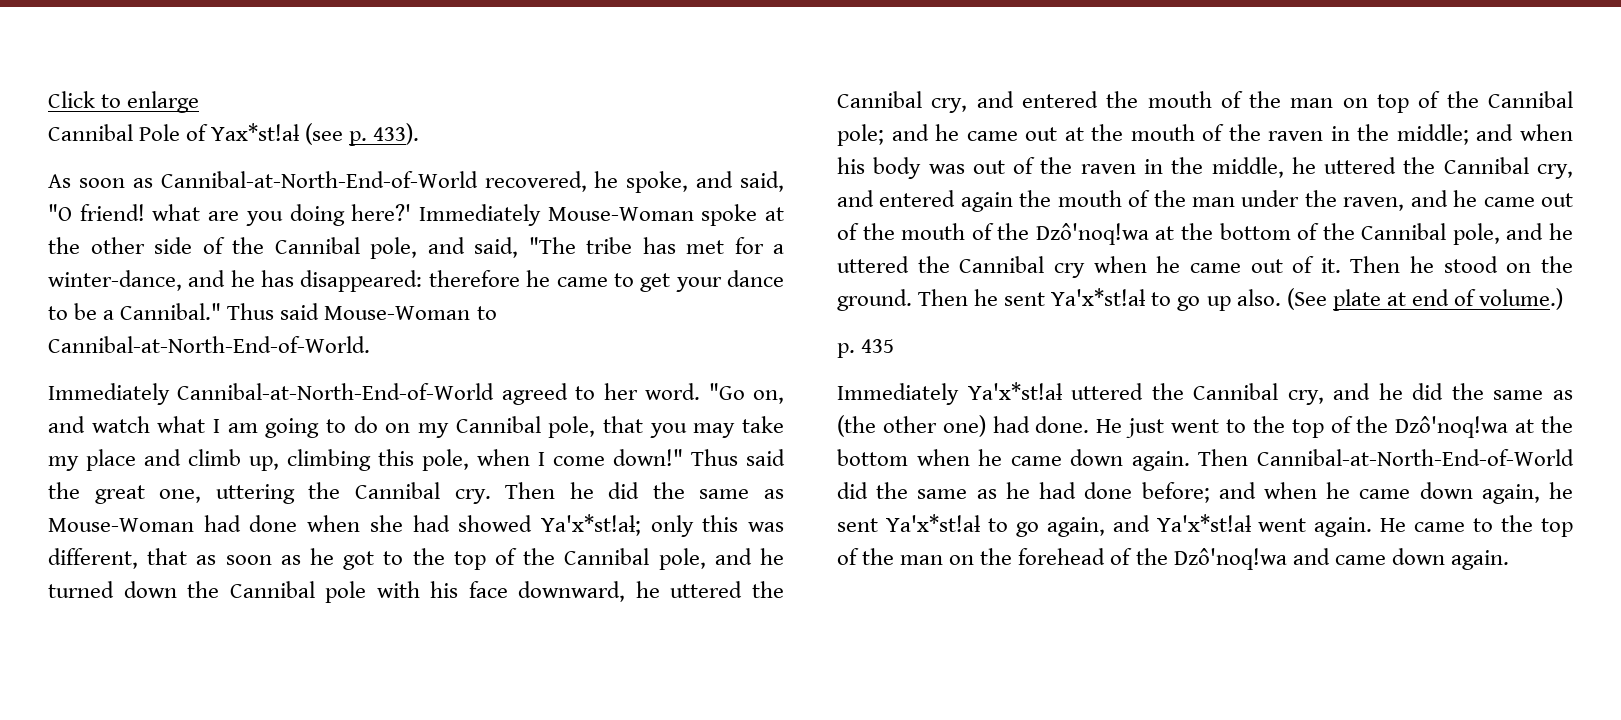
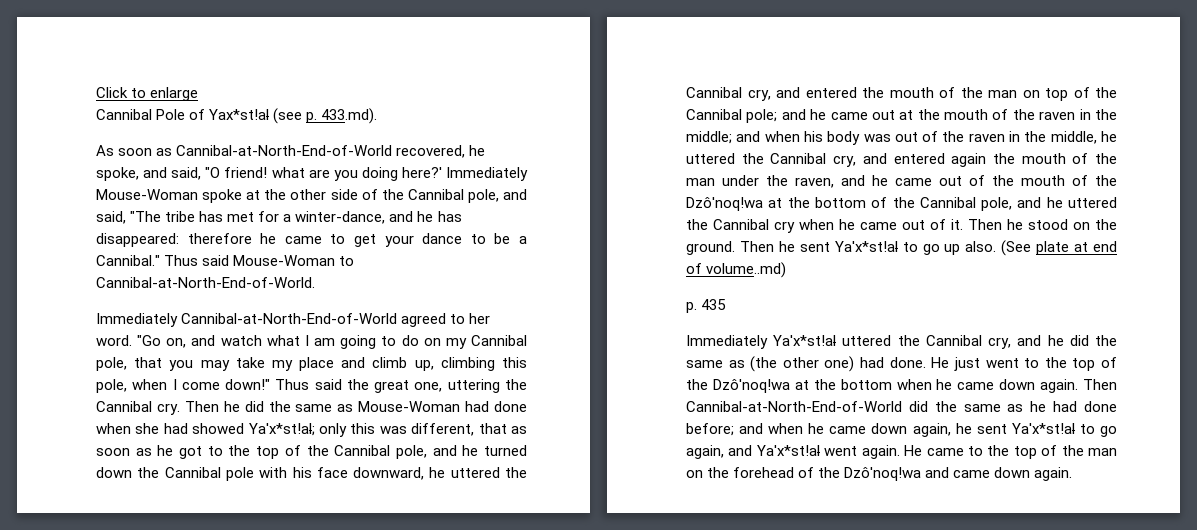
- Cannibal Pole of Yax*st!al (see p. 433).
+ Cannibal Pole of Yax*st!al (see p. 433.md).
- (See plate at end of volume.)
+ (See plate at end of volume..md)

